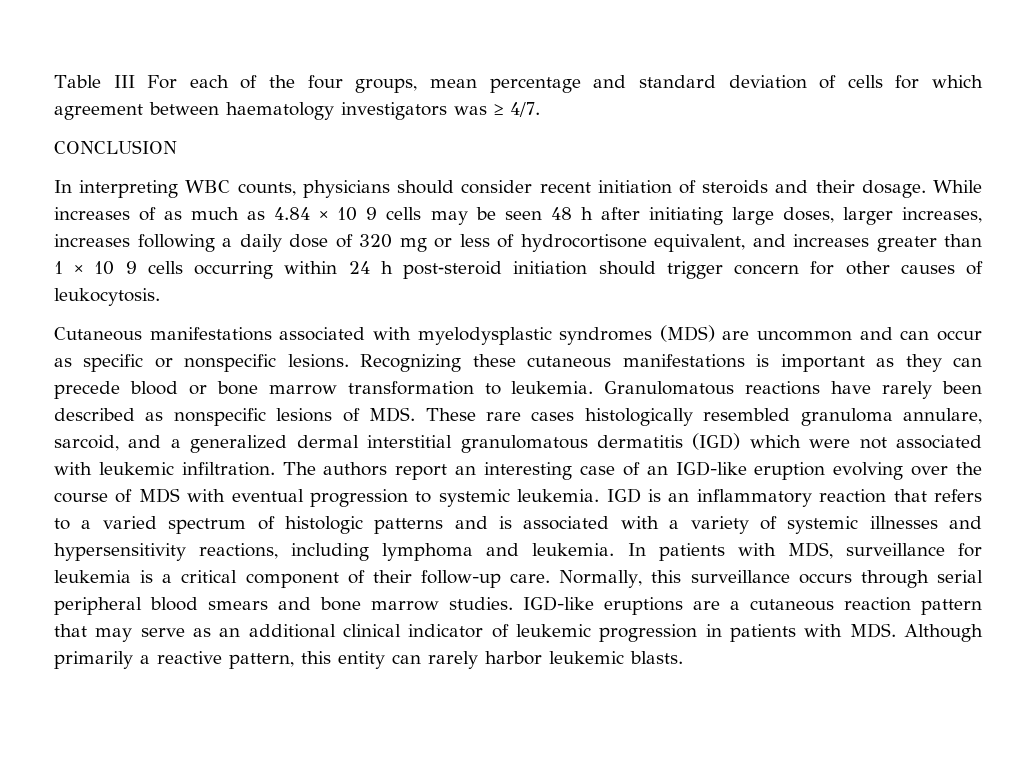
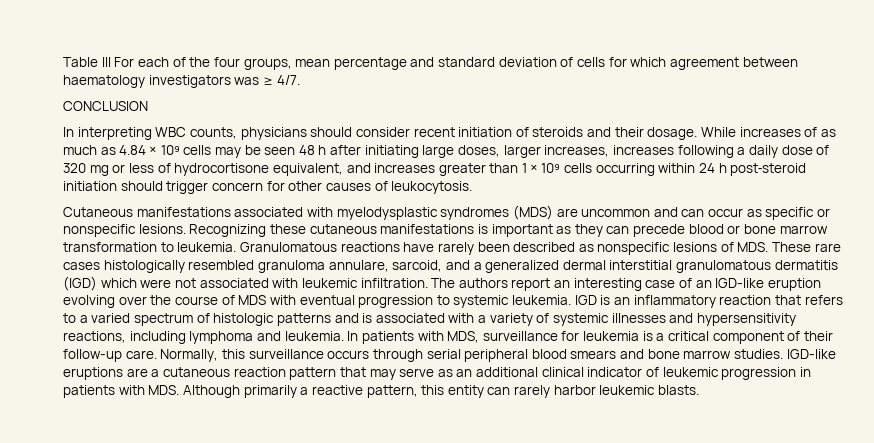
- While increases of as much as 4.84 × 10 9 cells may be seen 48 h after initiating large doses, larger increases, increases following a daily dose of 320 mg or less of hydrocortisone equivalent, and increases greater than 1 × 10 9 cells occurring within 24 h post‐steroid initiation should trigger concern for other causes of leukocytosis.
+ While increases of as much as 4.84 × 10⁹ cells may be seen 48 h after initiating large doses, larger increases, increases following a daily dose of 320 mg or less of hydrocortisone equivalent, and increases greater than 1 × 10⁹ cells occurring within 24 h post‐steroid initiation should trigger concern for other causes of leukocytosis.

